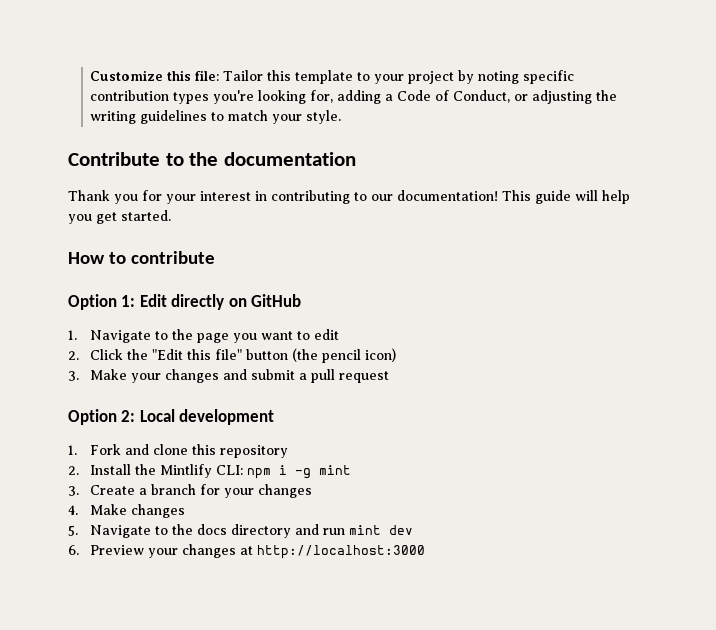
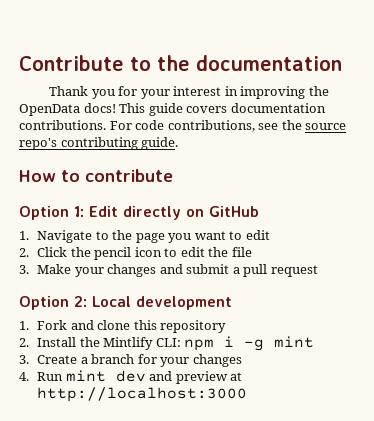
- Customize this file: Tailor this template to your project by noting specific contribution types you're looking for, adding a Code of Conduct, or adjusting the writing guidelines to match your style.
- Thank you for your interest in contributing to our documentation! This guide will help you get started.
+ Thank you for your interest in improving the OpenData docs! This guide covers documentation contributions. For code contributions, see the source repo's contributing guide.
- 2. Click the "Edit this file" button (the pencil icon)
+ 2. Click the pencil icon to edit the file
- 4. Make changes
- 5. Navigate to the docs directory and run mint dev
- 6. Preview your changes at http://localhost:3000
+ 4. Run mint dev and preview at http://localhost:3000

